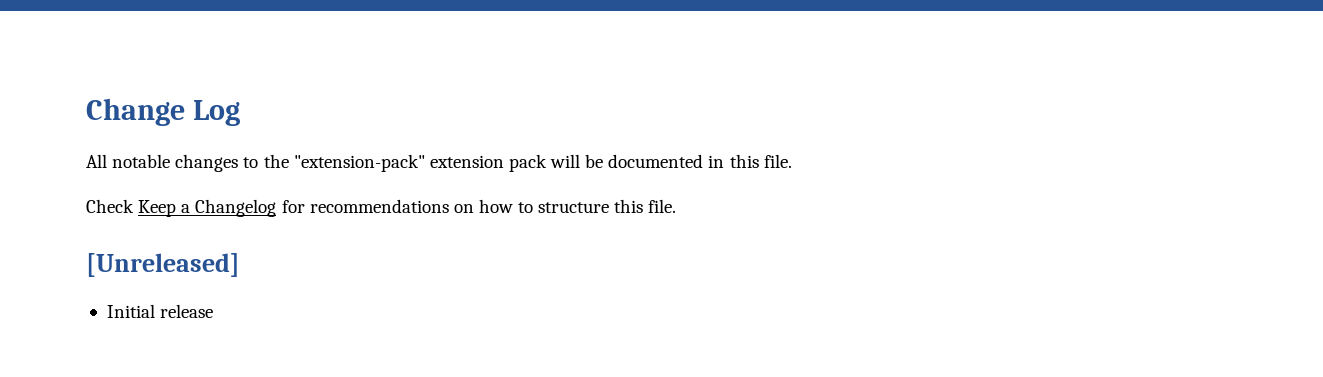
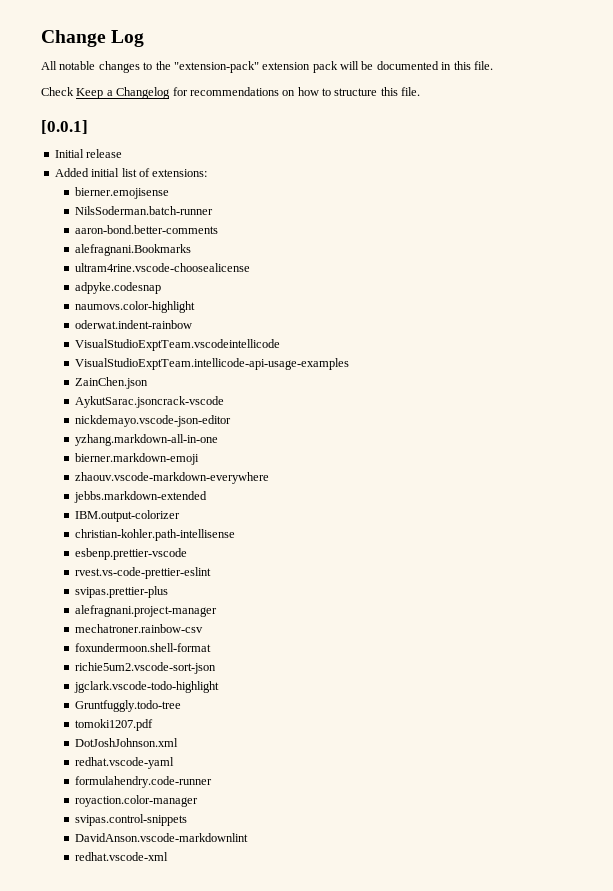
- [Unreleased]
+ [0.0.1]
+ Added initial list of extensions:
+ bierner.emojisense
+ NilsSoderman.batch-runner
+ aaron-bond.better-comments
+ alefragnani.Bookmarks
+ ultram4rine.vscode-choosealicense
+ adpyke.codesnap
+ naumovs.color-highlight
+ oderwat.indent-rainbow
+ VisualStudioExptTeam.vscodeintellicode
+ VisualStudioExptTeam.intellicode-api-usage-examples
+ ZainChen.json
+ AykutSarac.jsoncrack-vscode
+ nickdemayo.vscode-json-editor
+ yzhang.markdown-all-in-one
+ bierner.markdown-emoji
+ zhaouv.vscode-markdown-everywhere
+ jebbs.markdown-extended
+ IBM.output-colorizer
+ christian-kohler.path-intellisense
+ esbenp.prettier-vscode
+ rvest.vs-code-prettier-eslint
+ svipas.prettier-plus
+ alefragnani.project-manager
+ mechatroner.rainbow-csv
+ foxundermoon.shell-format
+ richie5um2.vscode-sort-json
+ jgclark.vscode-todo-highlight
+ Gruntfuggly.todo-tree
+ tomoki1207.pdf
+ DotJoshJohnson.xml
+ redhat.vscode-yaml
+ formulahendry.code-runner
+ royaction.color-manager
+ svipas.control-snippets
+ DavidAnson.vscode-markdownlint
+ redhat.vscode-xml

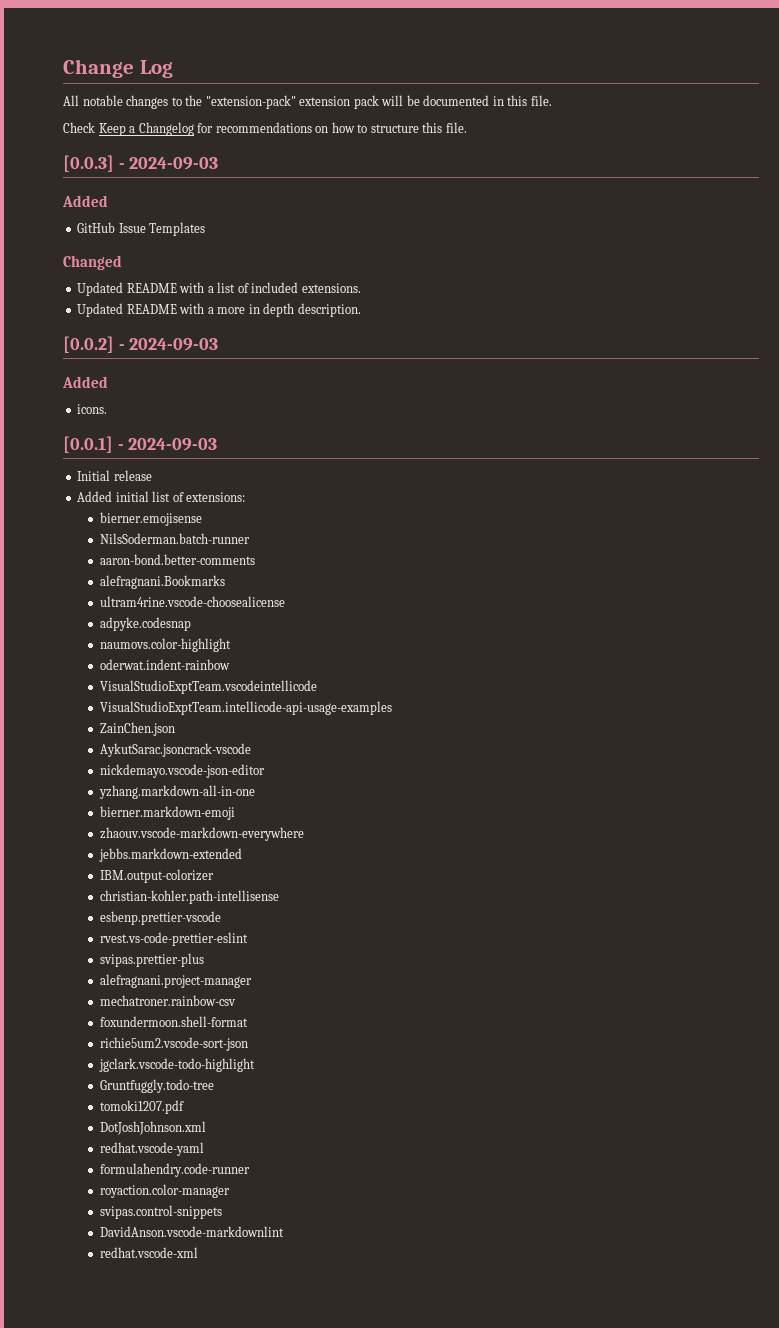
+ [0.0.3] - 2024-09-03
+ Added
+ GitHub Issue Templates
+ Changed
+ Updated README with a list of included extensions.
+ Updated README with a more in depth description.
+ [0.0.2] - 2024-09-03
+ Added
+ icons.
- [0.0.1]
+ [0.0.1] - 2024-09-03

